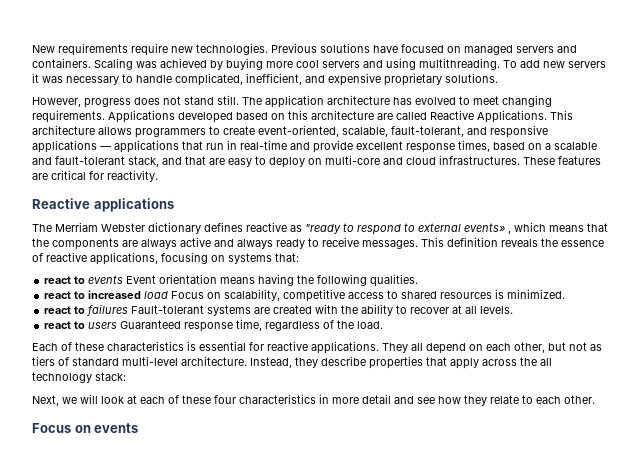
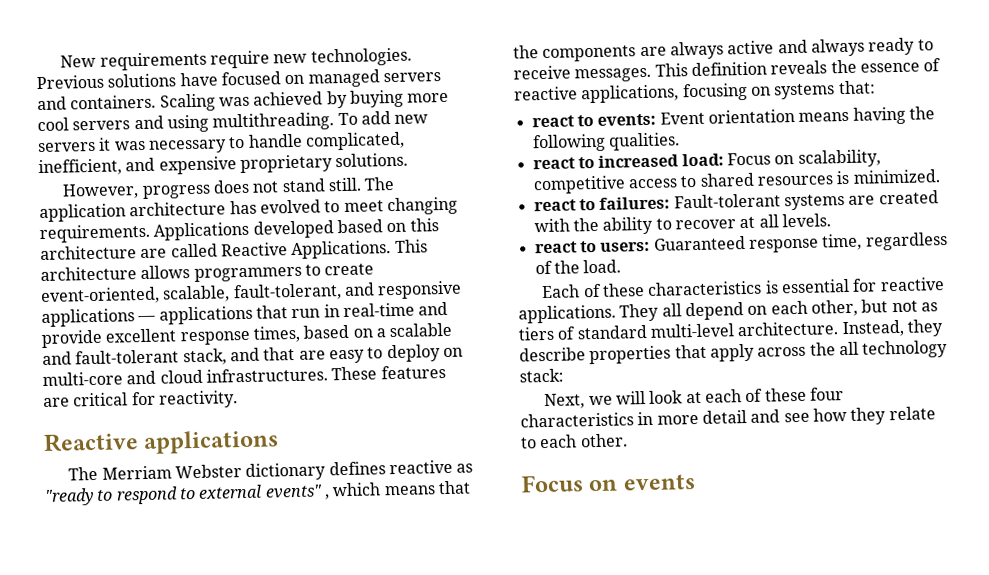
- The Merriam Webster dictionary defines reactive as "ready to respond to external events» , which means that the components are always active and always ready to receive messages.
+ The Merriam Webster dictionary defines reactive as "ready to respond to external events" , which means that the components are always active and always ready to receive messages.
- react to events Event orientation means having the following qualities.
+ react to events: Event orientation means having the following qualities.
- react to increased load Focus on scalability, competitive access to shared resources is minimized.
+ react to increased load: Focus on scalability, competitive access to shared resources is minimized.
- react to failures Fault-tolerant systems are created with the ability to recover at all levels.
+ react to failures: Fault-tolerant systems are created with the ability to recover at all levels.
- react to users Guaranteed response time, regardless of the load.
+ react to users: Guaranteed response time, regardless of the load.

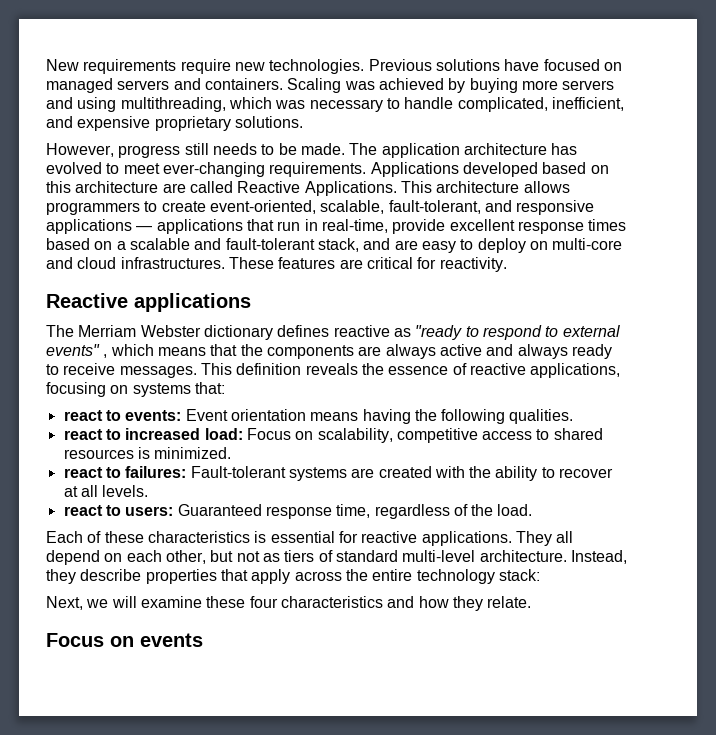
- Scaling was achieved by buying more cool servers and using multithreading. To add new servers it was necessary to handle complicated, inefficient, and expensive proprietary solutions.
+ Scaling was achieved by buying more servers and using multithreading, which was necessary to handle complicated, inefficient, and expensive proprietary solutions.
- However, progress does not stand still.
+ However, progress still needs to be made.
- The application architecture has evolved to meet changing requirements.
+ The application architecture has evolved to meet ever-changing requirements.
- This architecture allows programmers to create event-oriented, scalable, fault-tolerant, and responsive applications — applications that run in real-time and provide excellent response times, based on a scalable and fault-tolerant stack, and that are easy to deploy on multi-core and cloud infrastructures.
+ This architecture allows programmers to create event-oriented, scalable, fault-tolerant, and responsive applications — applications that run in real-time, provide excellent response times based on a scalable and fault-tolerant stack, and are easy to deploy on multi-core and cloud infrastructures.
- Instead, they describe properties that apply across the all technology stack:
+ Instead, they describe properties that apply across the entire technology stack:
- Next, we will look at each of these four characteristics in more detail and see how they relate to each other.
+ Next, we will examine these four characteristics and how they relate.

